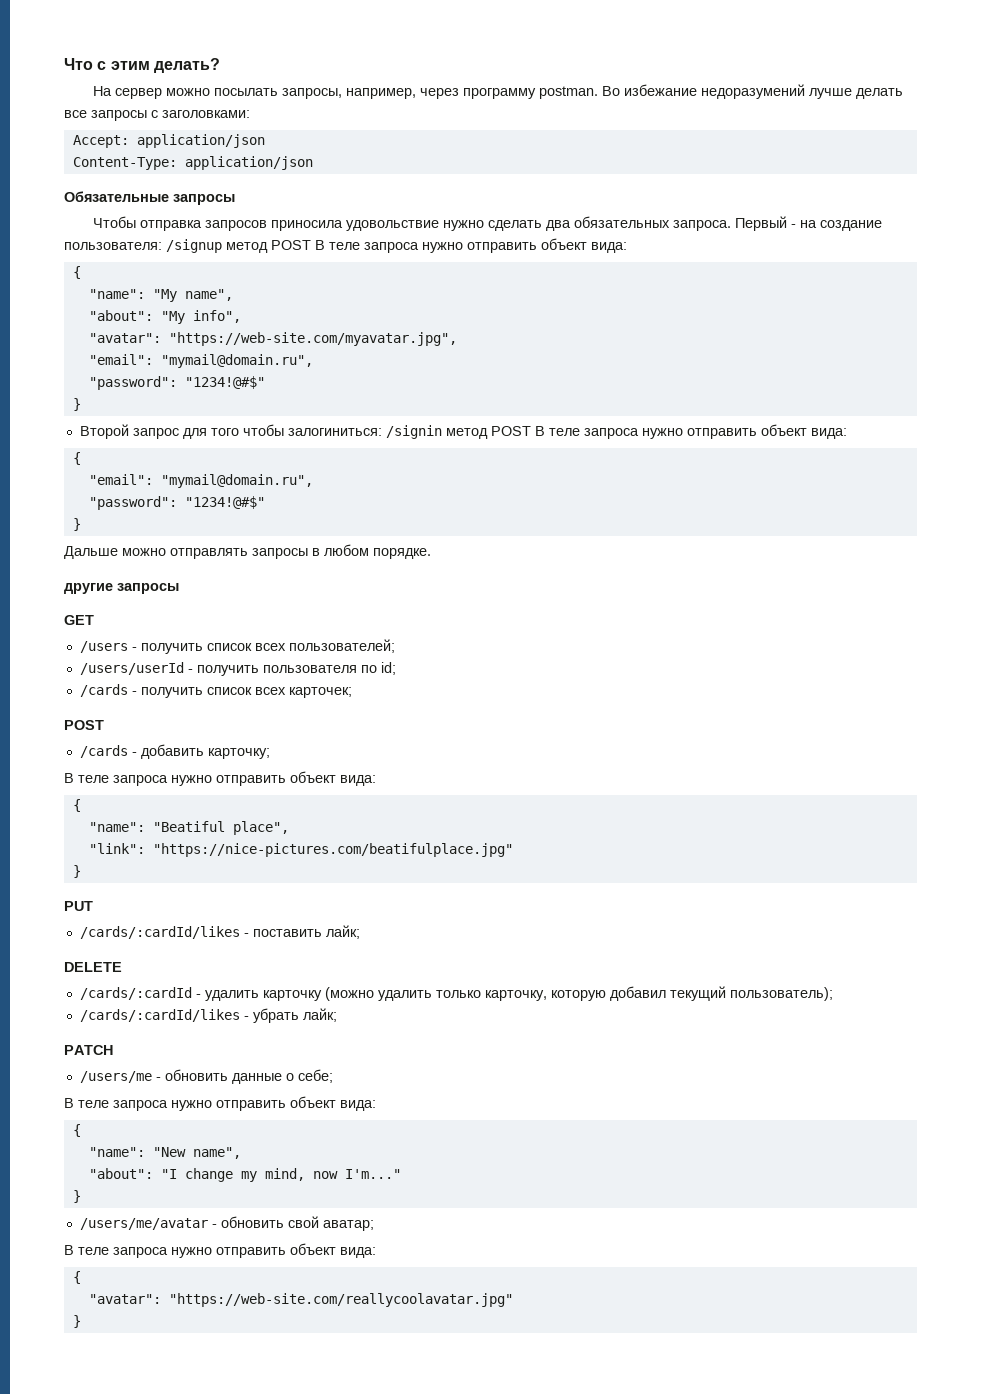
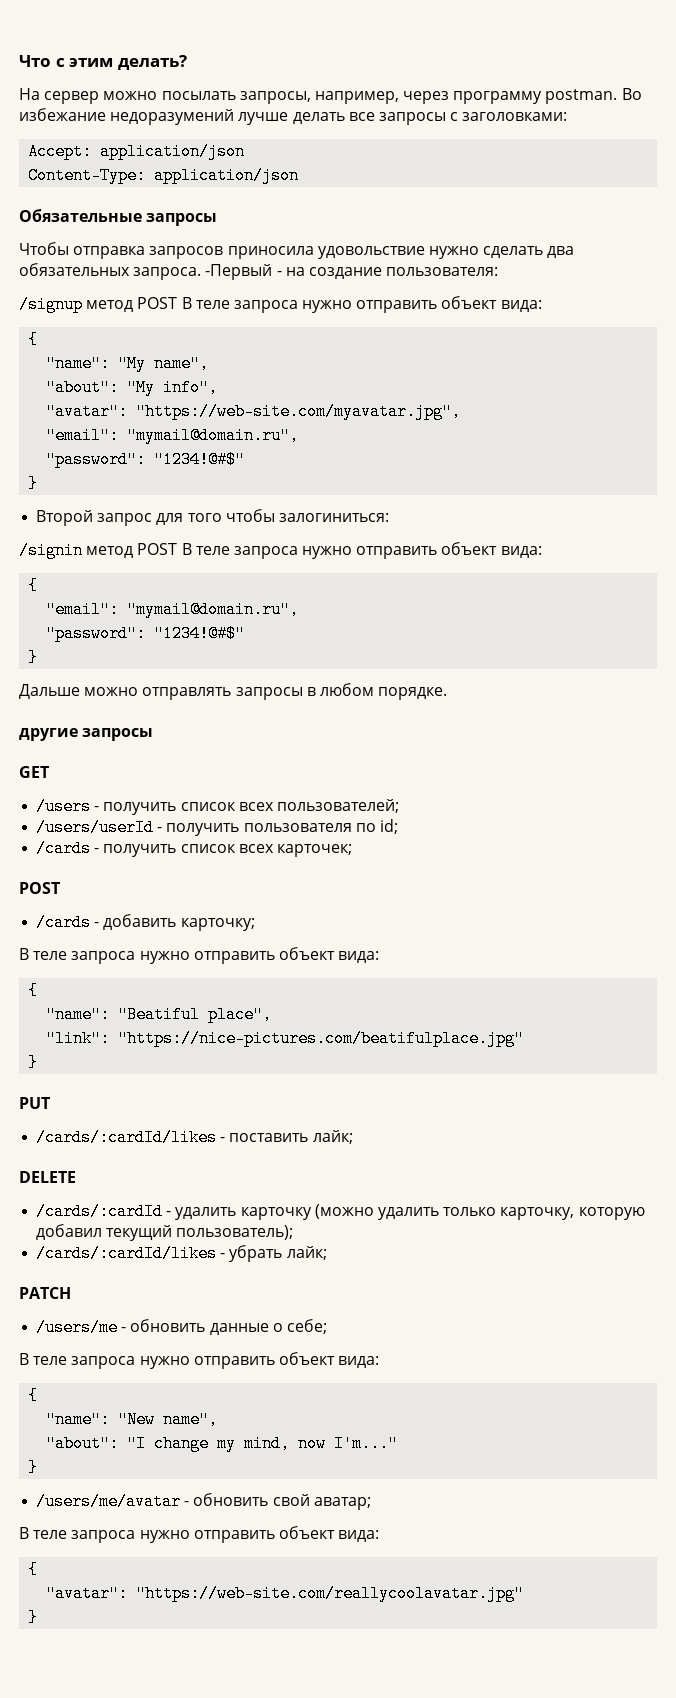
- Первый - на создание пользователя: /signup метод POST В теле запроса нужно отправить объект вида:
+ -Первый - на создание пользователя:
+ /signup метод POST В теле запроса нужно отправить объект вида:
- Второй запрос для того чтобы залогиниться: /signin метод POST В теле запроса нужно отправить объект вида:
+ Второй запрос для того чтобы залогиниться:
+ /signin метод POST В теле запроса нужно отправить объект вида:

